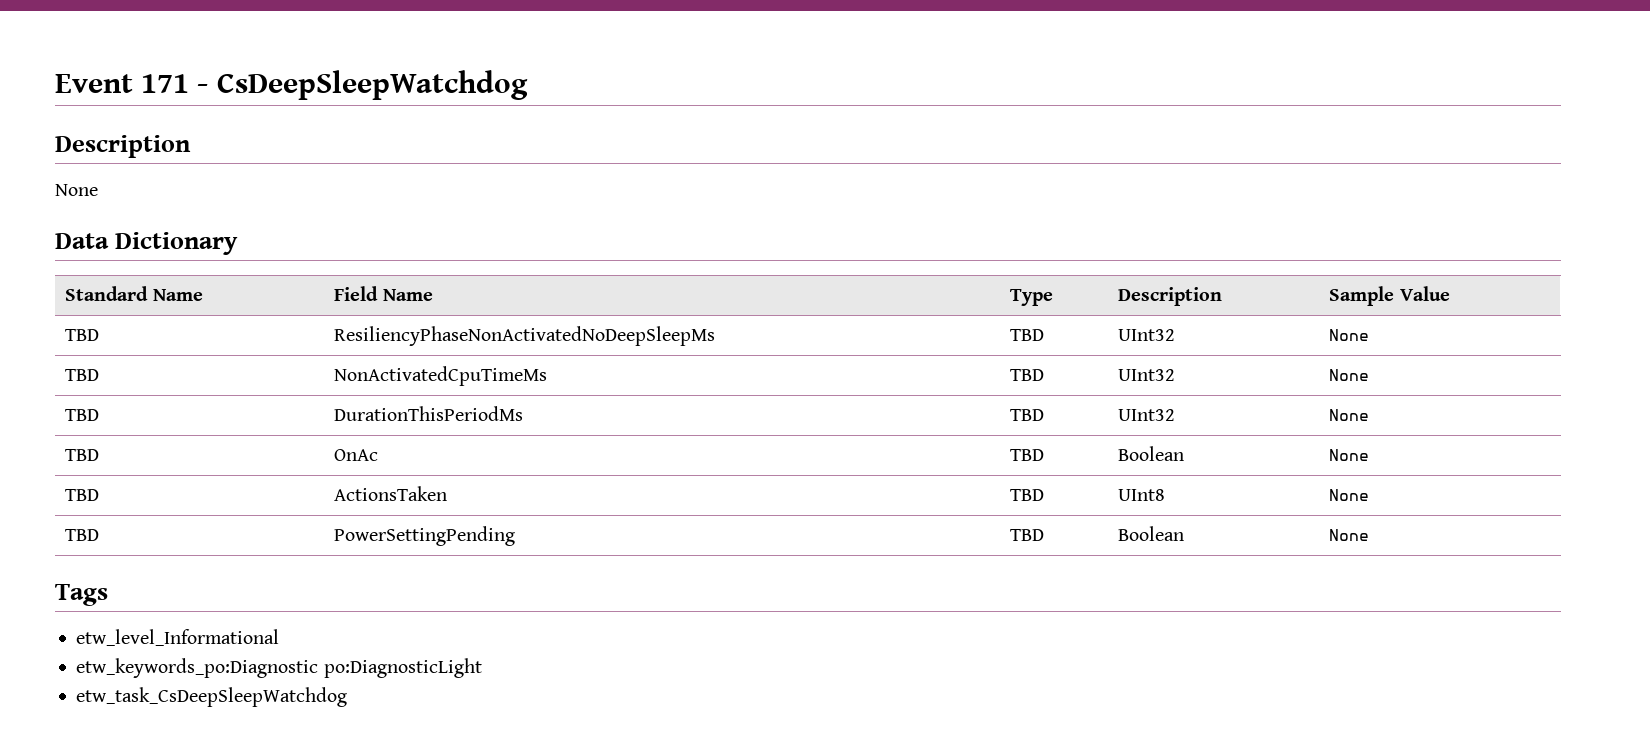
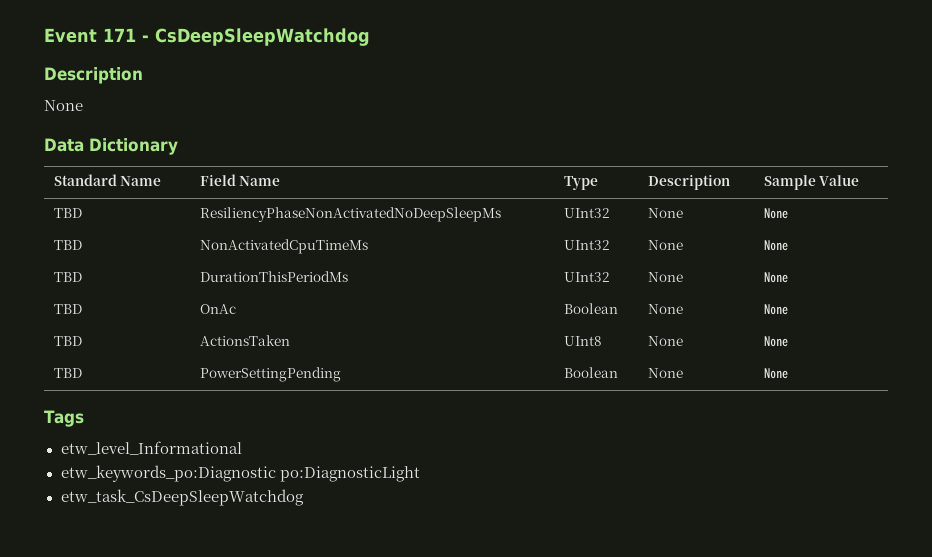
- TBD | ResiliencyPhaseNonActivatedNoDeepSleepMs | TBD | UInt32 | None
+ TBD | ResiliencyPhaseNonActivatedNoDeepSleepMs | UInt32 | None | None
- TBD | NonActivatedCpuTimeMs | TBD | UInt32 | None
+ TBD | NonActivatedCpuTimeMs | UInt32 | None | None
- TBD | DurationThisPeriodMs | TBD | UInt32 | None
+ TBD | DurationThisPeriodMs | UInt32 | None | None
- TBD | OnAc | TBD | Boolean | None
+ TBD | OnAc | Boolean | None | None
- TBD | ActionsTaken | TBD | UInt8 | None
+ TBD | ActionsTaken | UInt8 | None | None
- TBD | PowerSettingPending | TBD | Boolean | None
+ TBD | PowerSettingPending | Boolean | None | None

